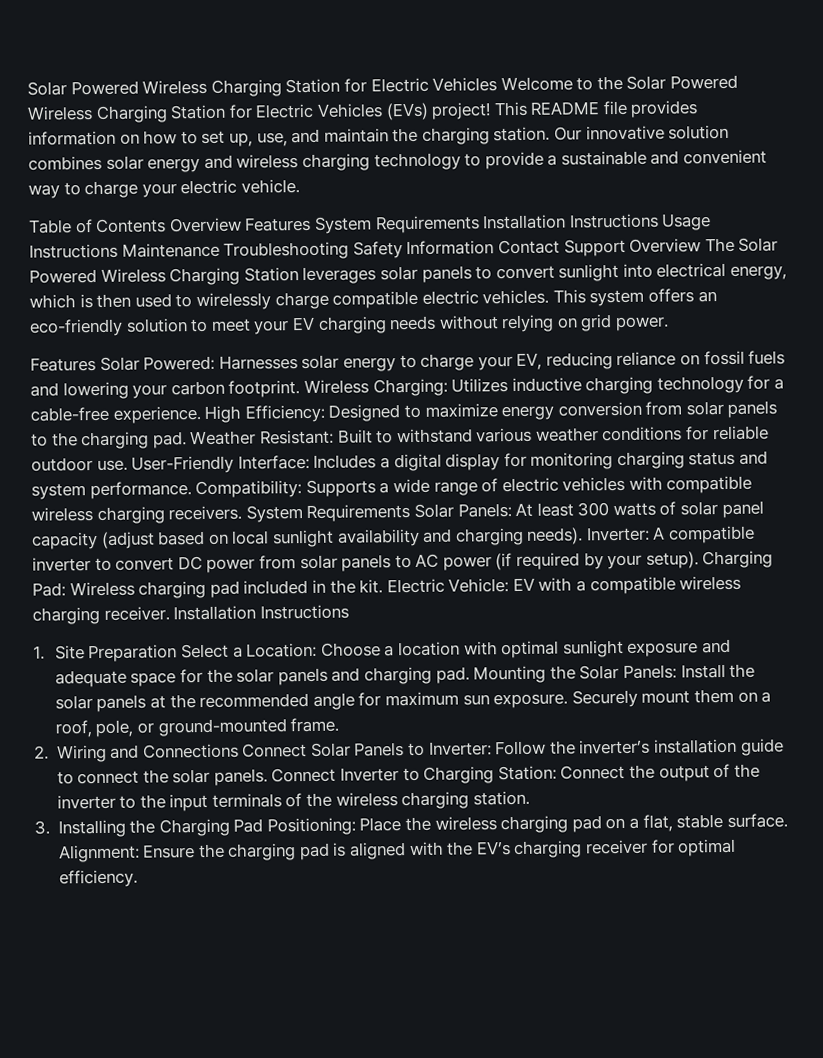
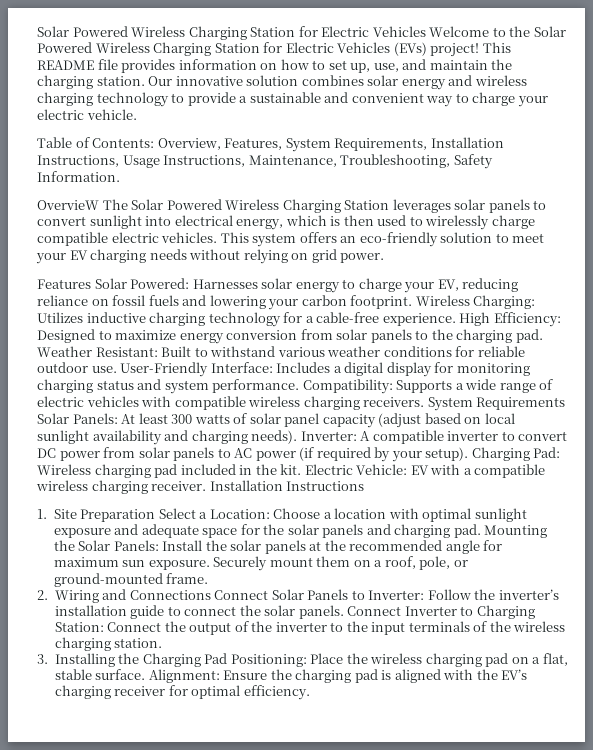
- Table of Contents Overview Features System Requirements Installation Instructions Usage Instructions Maintenance Troubleshooting Safety Information Contact Support Overview The Solar Powered Wireless Charging Station leverages solar panels to convert sunlight into electrical energy, which is then used to wirelessly charge compatible electric vehicles.
+ Table of Contents: Overview, Features, System Requirements, Installation Instructions, Usage Instructions, Maintenance, Troubleshooting, Safety Information.
+ OvervieW The Solar Powered Wireless Charging Station leverages solar panels to convert sunlight into electrical energy, which is then used to wirelessly charge compatible electric vehicles.

